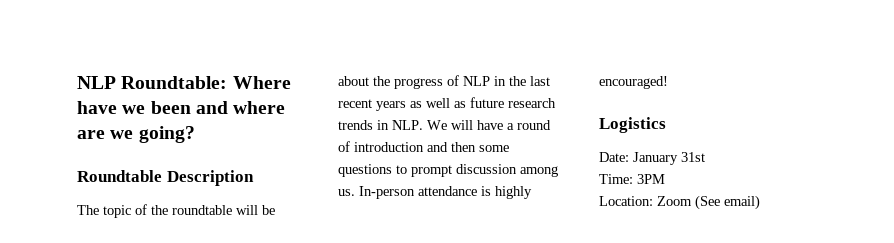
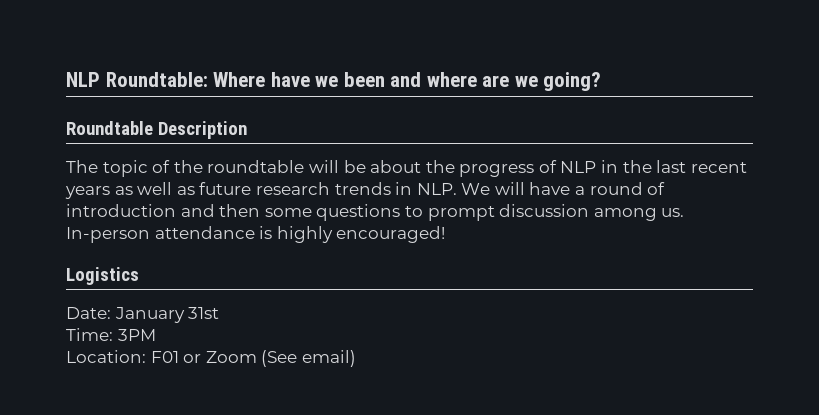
- Location: Zoom (See email)
+ Location: F01 or Zoom (See email)

